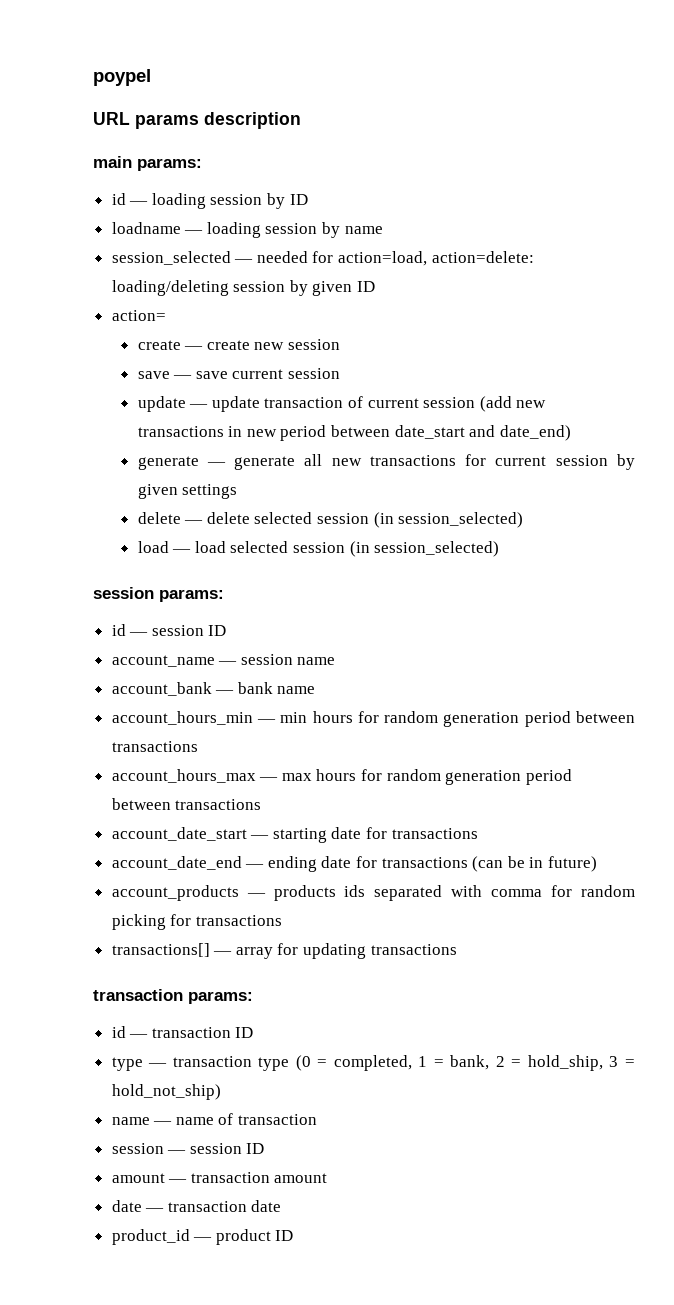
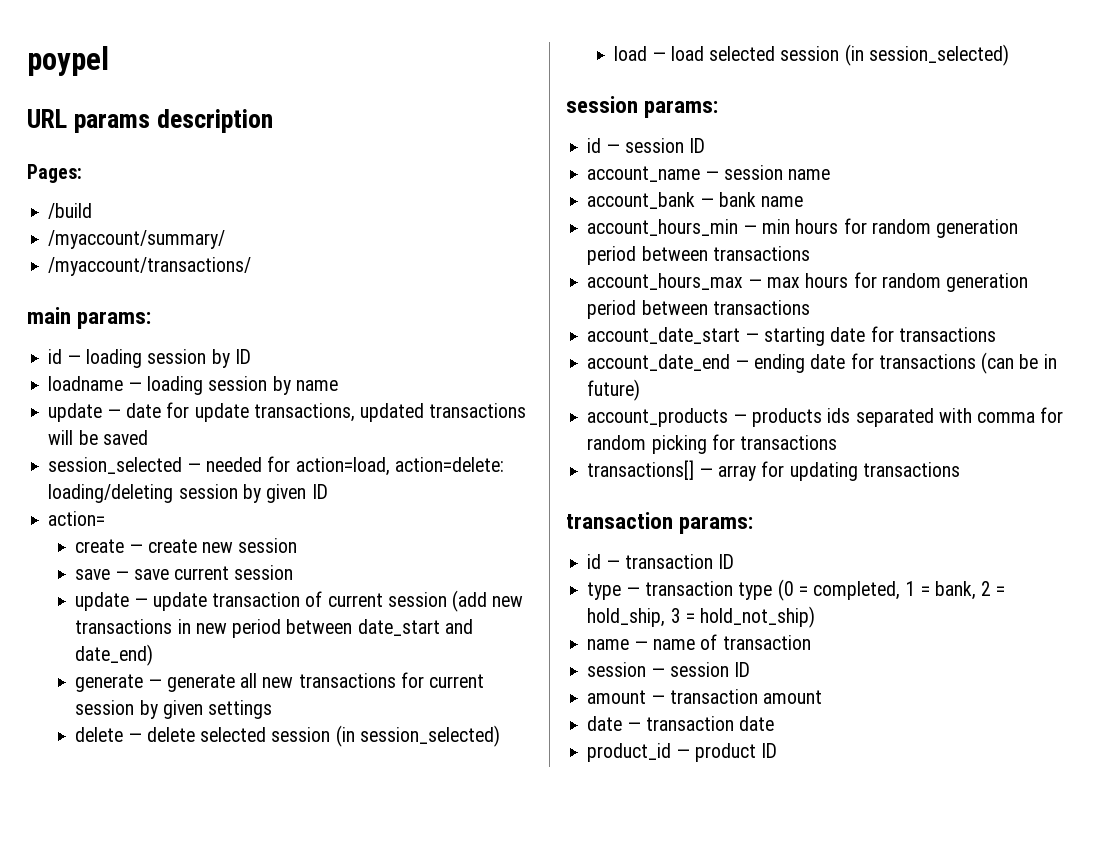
+ Pages:
+ /build
+ /myaccount/summary/
+ /myaccount/transactions/
+ update — date for update transactions, updated transactions will be saved

